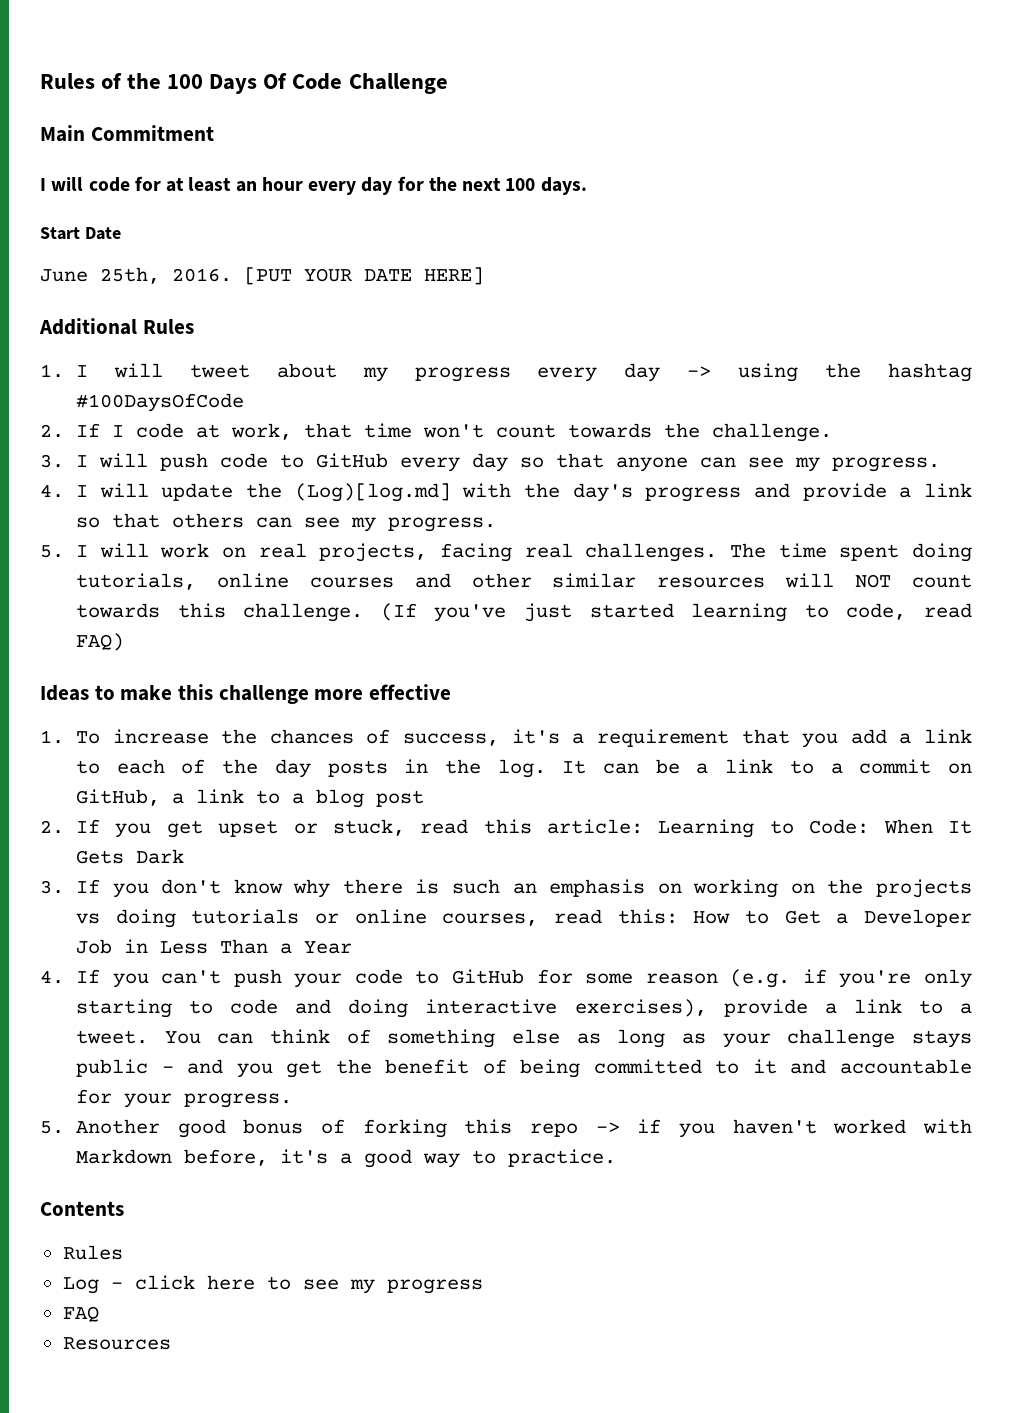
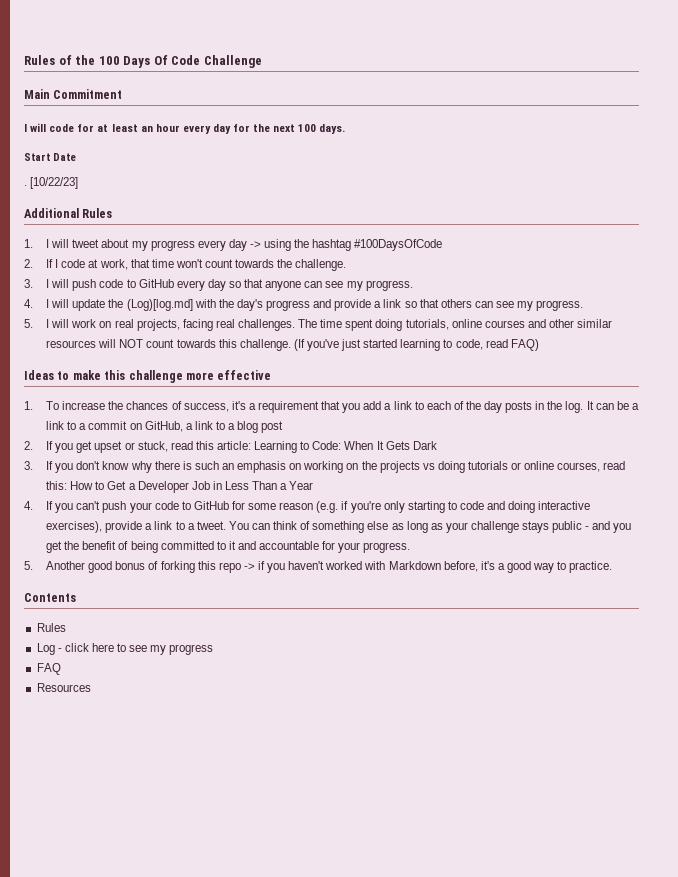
- June 25th, 2016. [PUT YOUR DATE HERE]
+ . [10/22/23]

